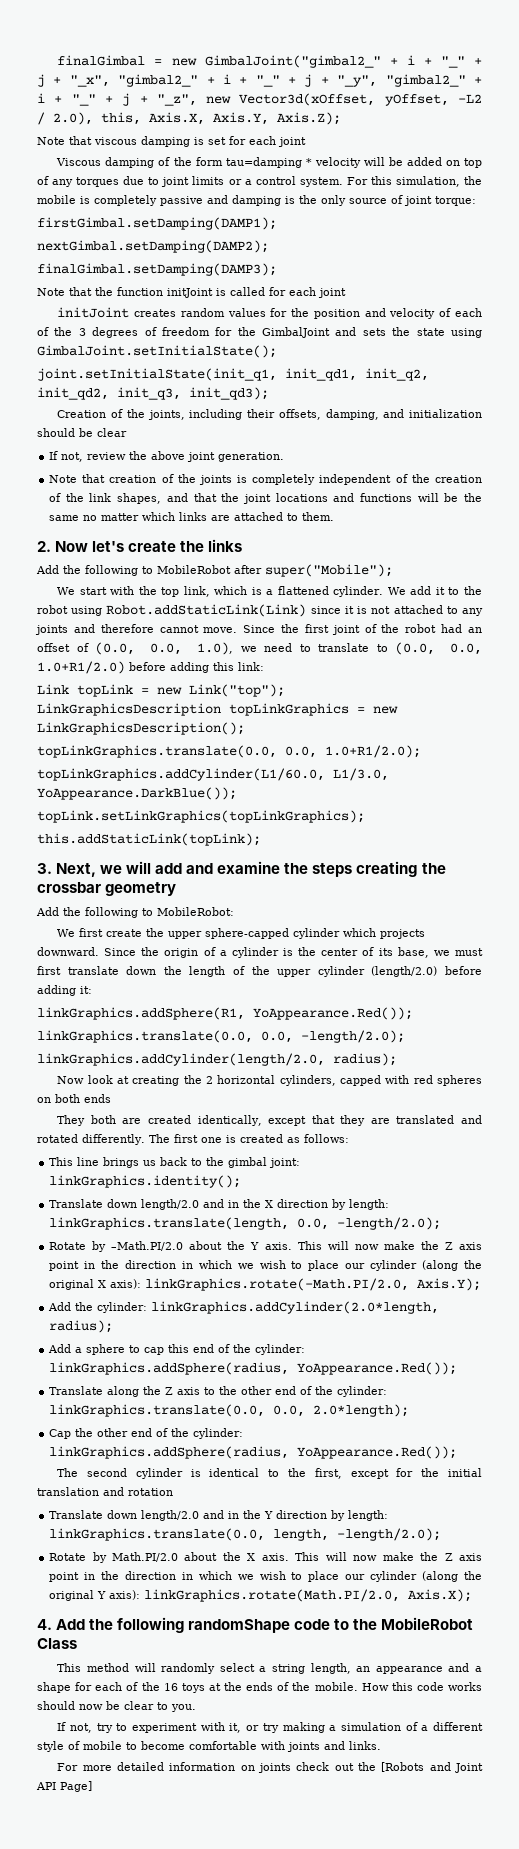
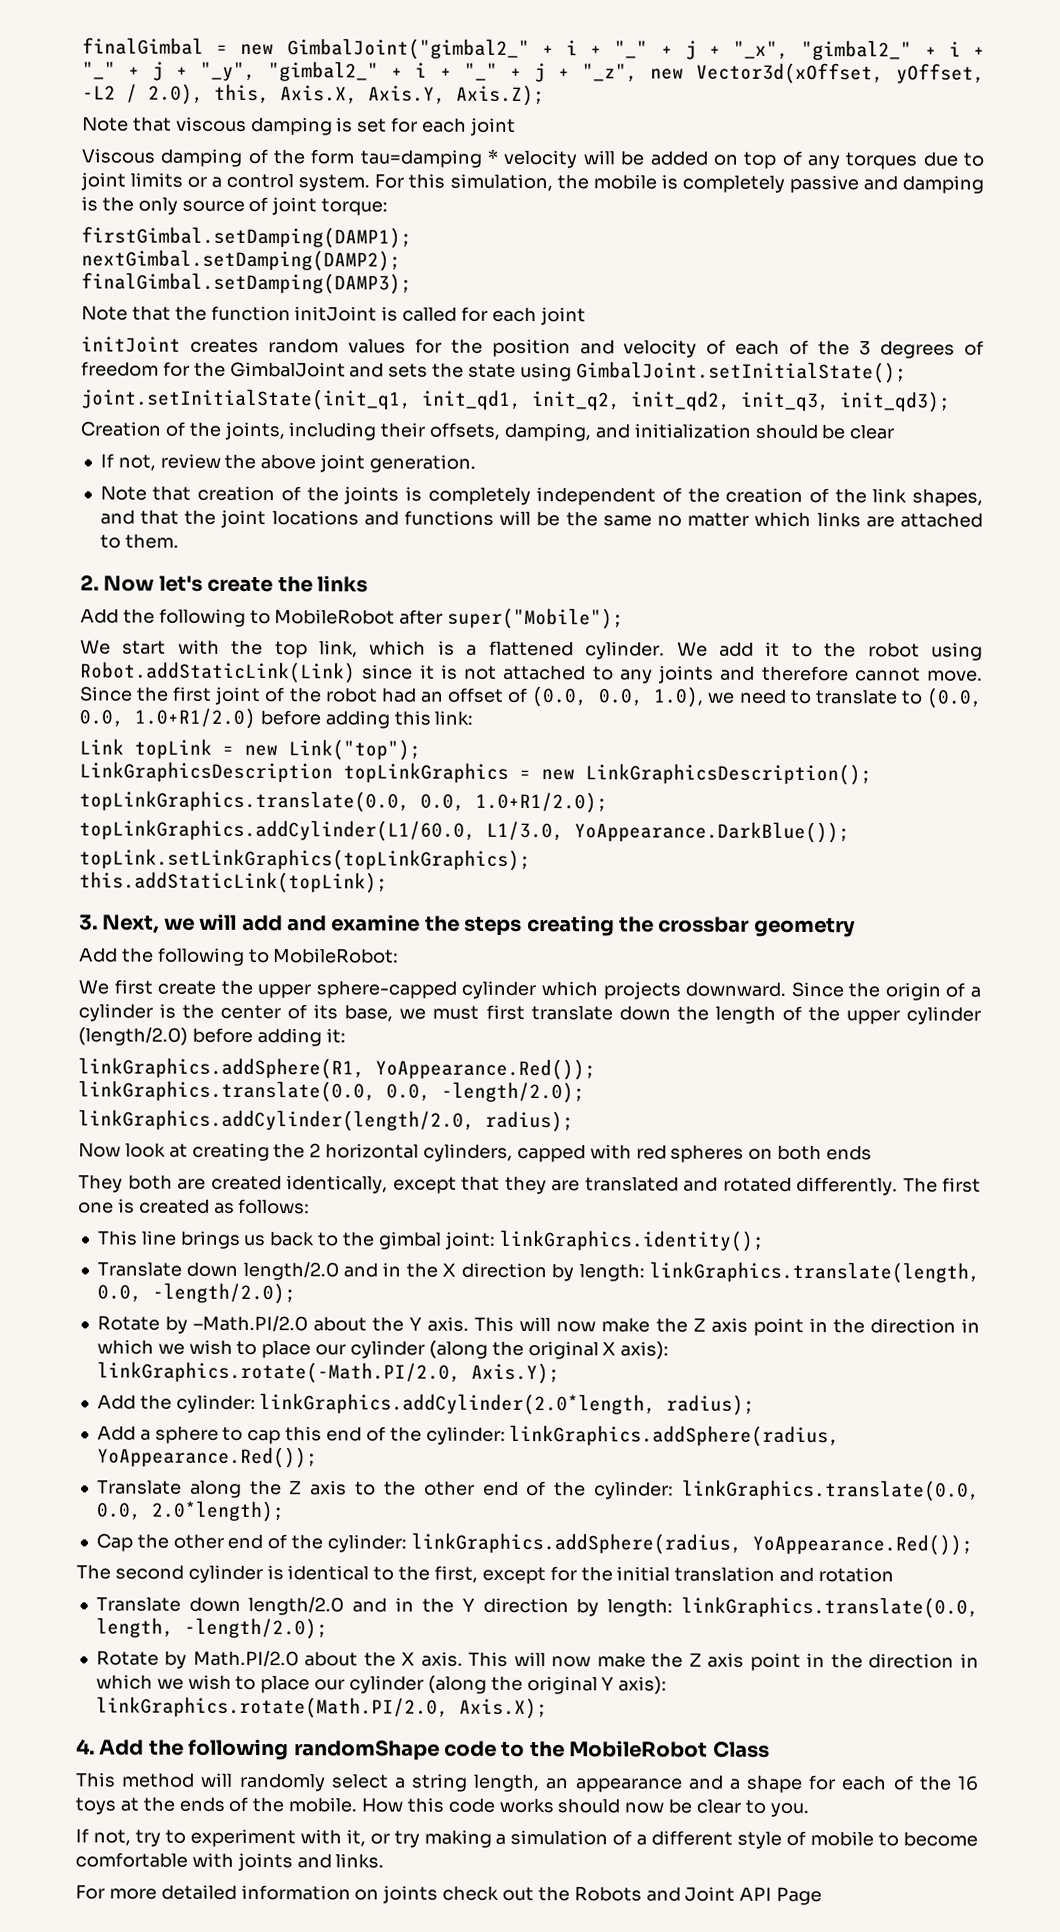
- For more detailed information on joints check out the [Robots and Joint API Page]
+ For more detailed information on joints check out the Robots and Joint API Page

